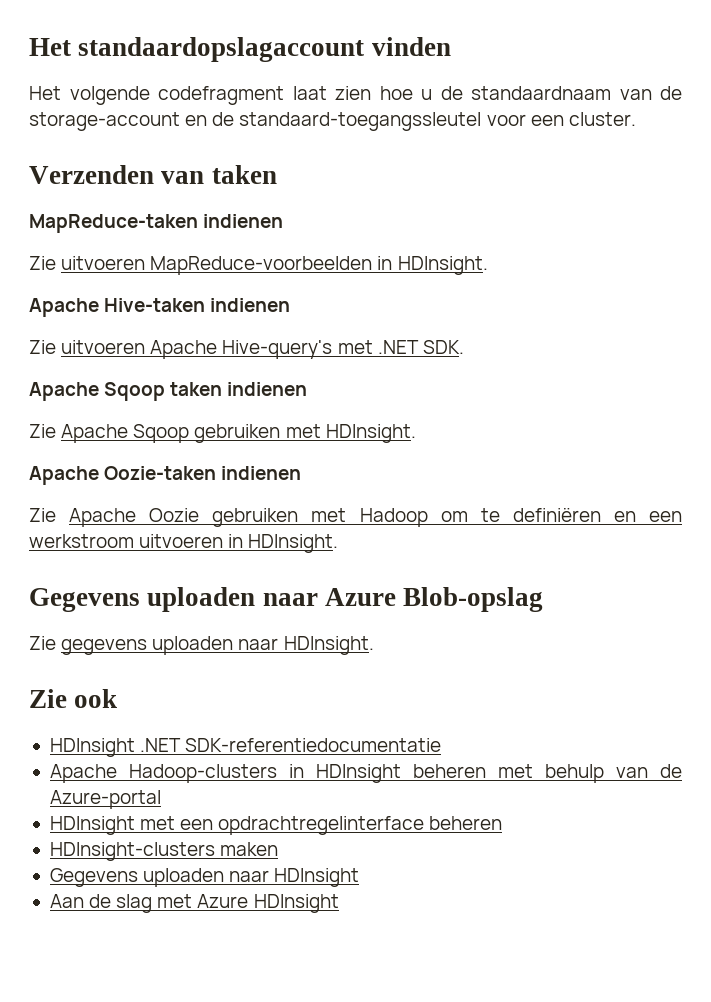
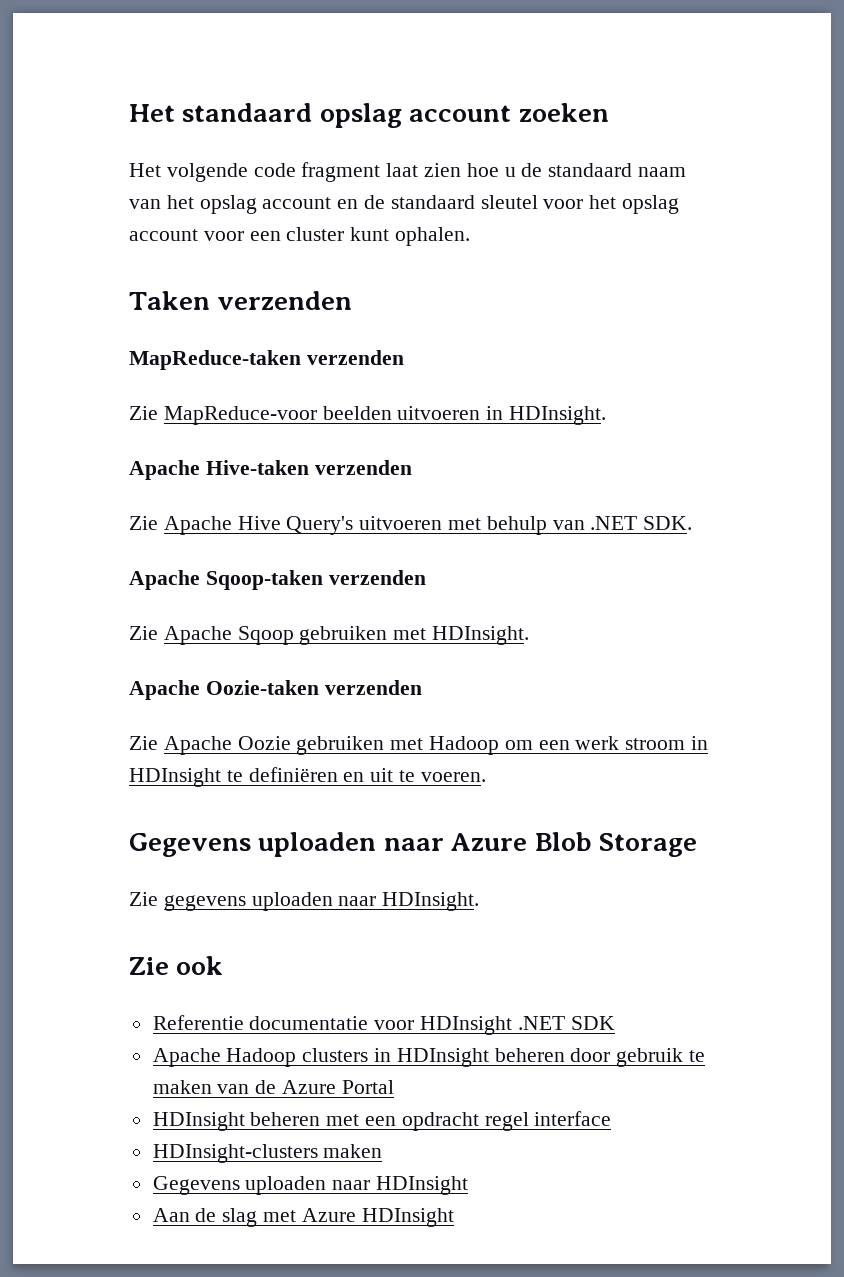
- Het standaardopslagaccount vinden
+ Het standaard opslag account zoeken
- Het volgende codefragment laat zien hoe u de standaardnaam van de storage-account en de standaard-toegangssleutel voor een cluster.
- Verzenden van taken
+ Het volgende code fragment laat zien hoe u de standaard naam van het opslag account en de standaard sleutel voor het opslag account voor een cluster kunt ophalen.
+ Taken verzenden
- MapReduce-taken indienen
- Zie uitvoeren MapReduce-voorbeelden in HDInsight.
+ MapReduce-taken verzenden
+ Zie MapReduce-voor beelden uitvoeren in HDInsight.
- Apache Hive-taken indienen
- Zie uitvoeren Apache Hive-query's met .NET SDK.
+ Apache Hive-taken verzenden
+ Zie Apache Hive Query's uitvoeren met behulp van .NET SDK.
- Apache Sqoop taken indienen
+ Apache Sqoop-taken verzenden
- Apache Oozie-taken indienen
+ Apache Oozie-taken verzenden
- Zie Apache Oozie gebruiken met Hadoop om te definiëren en een werkstroom uitvoeren in HDInsight.
+ Zie Apache Oozie gebruiken met Hadoop om een werk stroom in HDInsight te definiëren en uit te voeren.
- Gegevens uploaden naar Azure Blob-opslag
+ Gegevens uploaden naar Azure Blob Storage
- HDInsight .NET SDK-referentiedocumentatie
- Apache Hadoop-clusters in HDInsight beheren met behulp van de Azure-portal
- HDInsight met een opdrachtregelinterface beheren
+ Referentie documentatie voor HDInsight .NET SDK
+ Apache Hadoop clusters in HDInsight beheren door gebruik te maken van de Azure Portal
+ HDInsight beheren met een opdracht regel interface

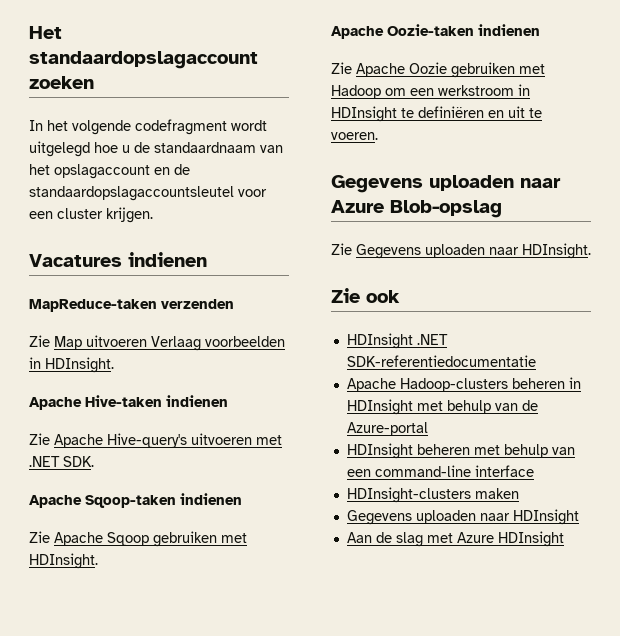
- Het standaard opslag account zoeken
- Het volgende code fragment laat zien hoe u de standaard naam van het opslag account en de standaard sleutel voor het opslag account voor een cluster kunt ophalen.
- Taken verzenden
+ Het standaardopslagaccount zoeken
+ In het volgende codefragment wordt uitgelegd hoe u de standaardnaam van het opslagaccount en de standaardopslagaccountsleutel voor een cluster krijgen.
+ Vacatures indienen
- Zie MapReduce-voor beelden uitvoeren in HDInsight.
+ Zie Map uitvoeren Verlaag voorbeelden in HDInsight.
- Apache Hive-taken verzenden
- Zie Apache Hive Query's uitvoeren met behulp van .NET SDK.
+ Apache Hive-taken indienen
+ Zie Apache Hive-query's uitvoeren met .NET SDK.
- Apache Sqoop-taken verzenden
+ Apache Sqoop-taken indienen
- Apache Oozie-taken verzenden
+ Apache Oozie-taken indienen
- Zie Apache Oozie gebruiken met Hadoop om een werk stroom in HDInsight te definiëren en uit te voeren.
+ Zie Apache Oozie gebruiken met Hadoop om een werkstroom in HDInsight te definiëren en uit te voeren.
- Gegevens uploaden naar Azure Blob Storage
- Zie gegevens uploaden naar HDInsight.
+ Gegevens uploaden naar Azure Blob-opslag
+ Zie Gegevens uploaden naar HDInsight.
- Referentie documentatie voor HDInsight .NET SDK
- Apache Hadoop clusters in HDInsight beheren door gebruik te maken van de Azure Portal
+ HDInsight .NET SDK-referentiedocumentatie
+ Apache Hadoop-clusters beheren in HDInsight met behulp van de Azure-portal
- HDInsight beheren met een opdracht regel interface
+ HDInsight beheren met behulp van een command-line interface

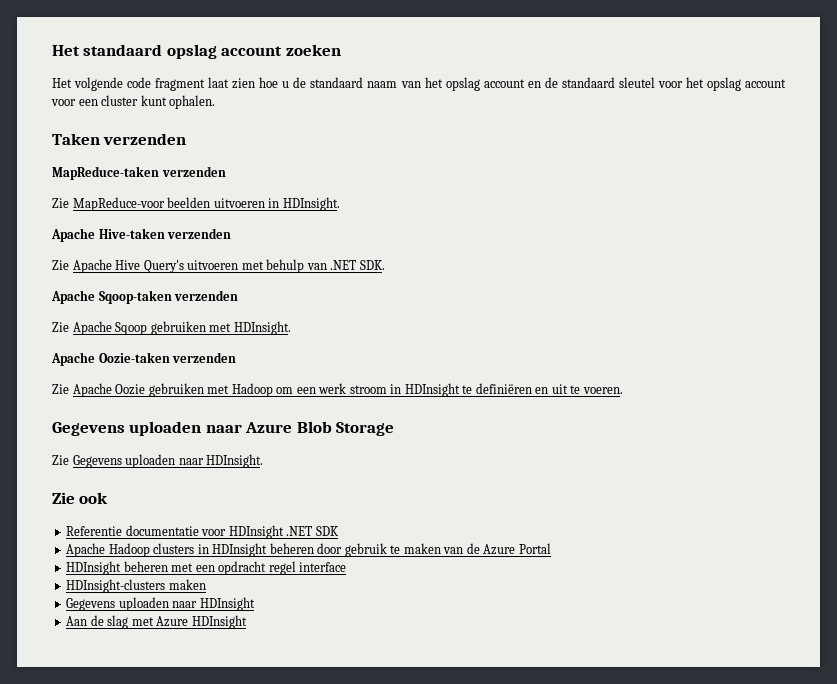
- Het standaardopslagaccount zoeken
- In het volgende codefragment wordt uitgelegd hoe u de standaardnaam van het opslagaccount en de standaardopslagaccountsleutel voor een cluster krijgen.
- Vacatures indienen
+ Het standaard opslag account zoeken
+ Het volgende code fragment laat zien hoe u de standaard naam van het opslag account en de standaard sleutel voor het opslag account voor een cluster kunt ophalen.
+ Taken verzenden
- Zie Map uitvoeren Verlaag voorbeelden in HDInsight.
+ Zie MapReduce-voor beelden uitvoeren in HDInsight.
- Apache Hive-taken indienen
- Zie Apache Hive-query's uitvoeren met .NET SDK.
+ Apache Hive-taken verzenden
+ Zie Apache Hive Query's uitvoeren met behulp van .NET SDK.
- Apache Sqoop-taken indienen
+ Apache Sqoop-taken verzenden
- Apache Oozie-taken indienen
+ Apache Oozie-taken verzenden
- Zie Apache Oozie gebruiken met Hadoop om een werkstroom in HDInsight te definiëren en uit te voeren.
+ Zie Apache Oozie gebruiken met Hadoop om een werk stroom in HDInsight te definiëren en uit te voeren.
- Gegevens uploaden naar Azure Blob-opslag
+ Gegevens uploaden naar Azure Blob Storage
- HDInsight .NET SDK-referentiedocumentatie
- Apache Hadoop-clusters beheren in HDInsight met behulp van de Azure-portal
+ Referentie documentatie voor HDInsight .NET SDK
+ Apache Hadoop clusters in HDInsight beheren door gebruik te maken van de Azure Portal
- HDInsight beheren met behulp van een command-line interface
+ HDInsight beheren met een opdracht regel interface

